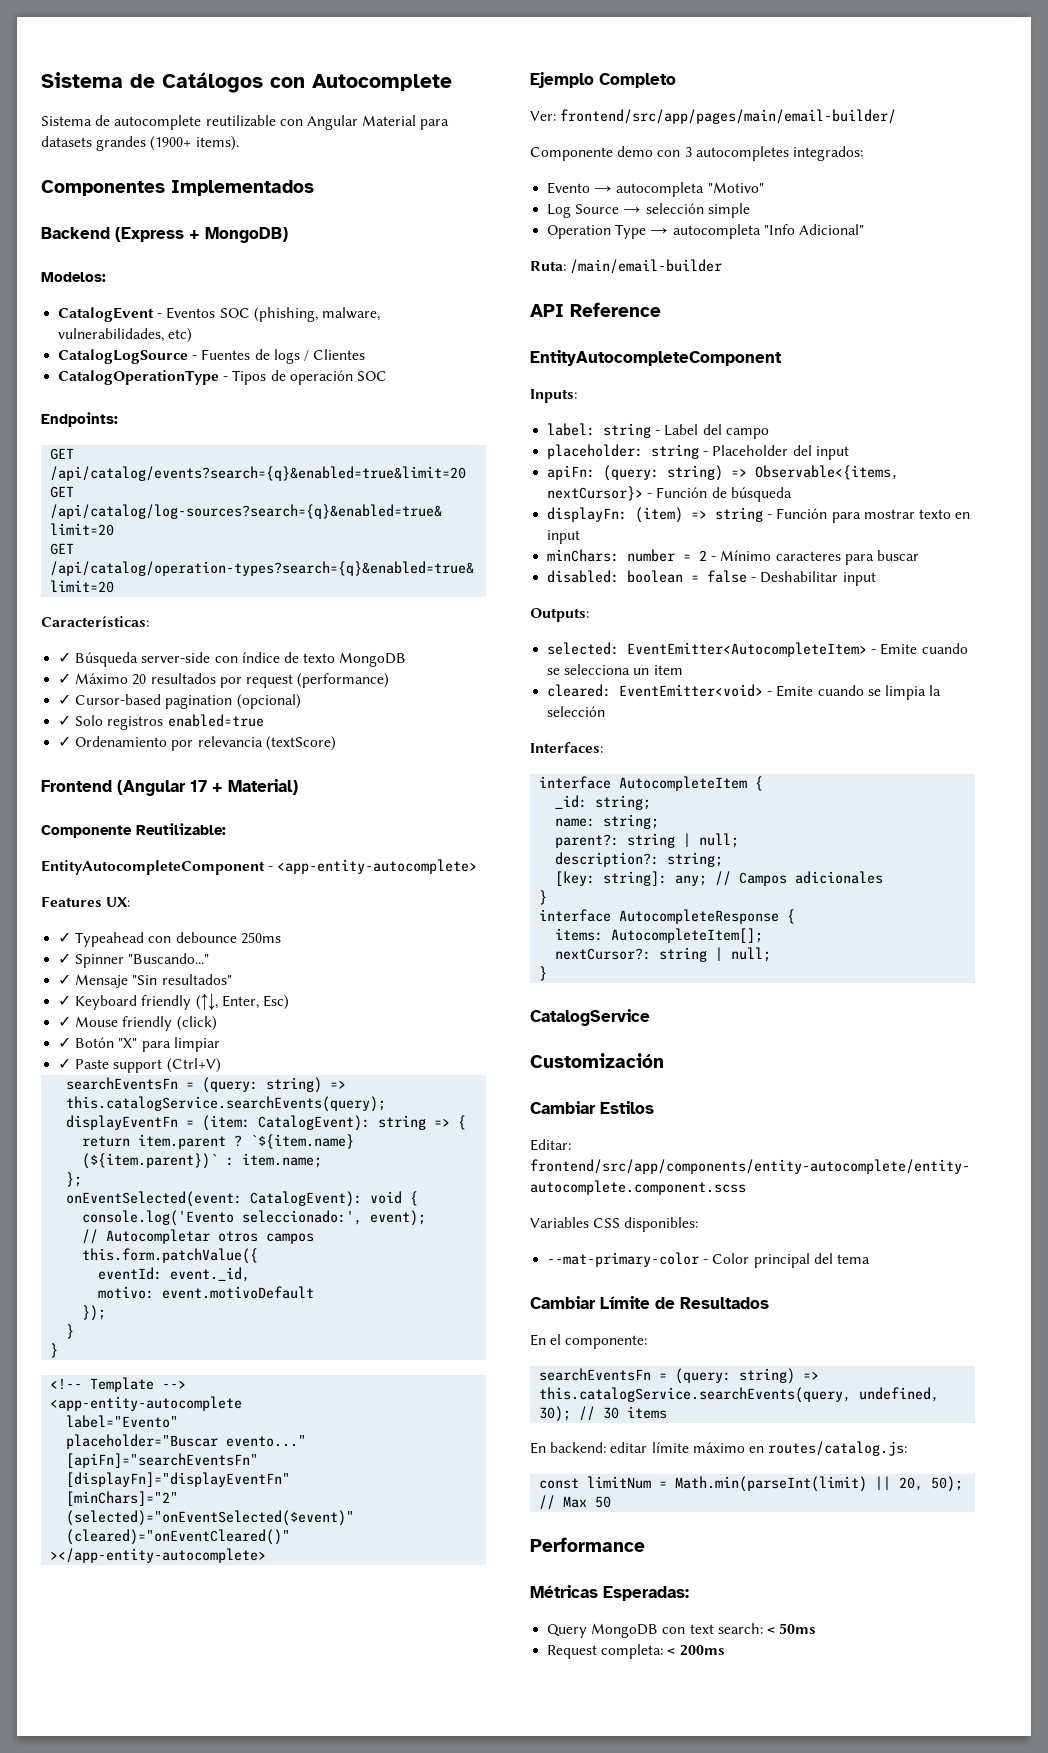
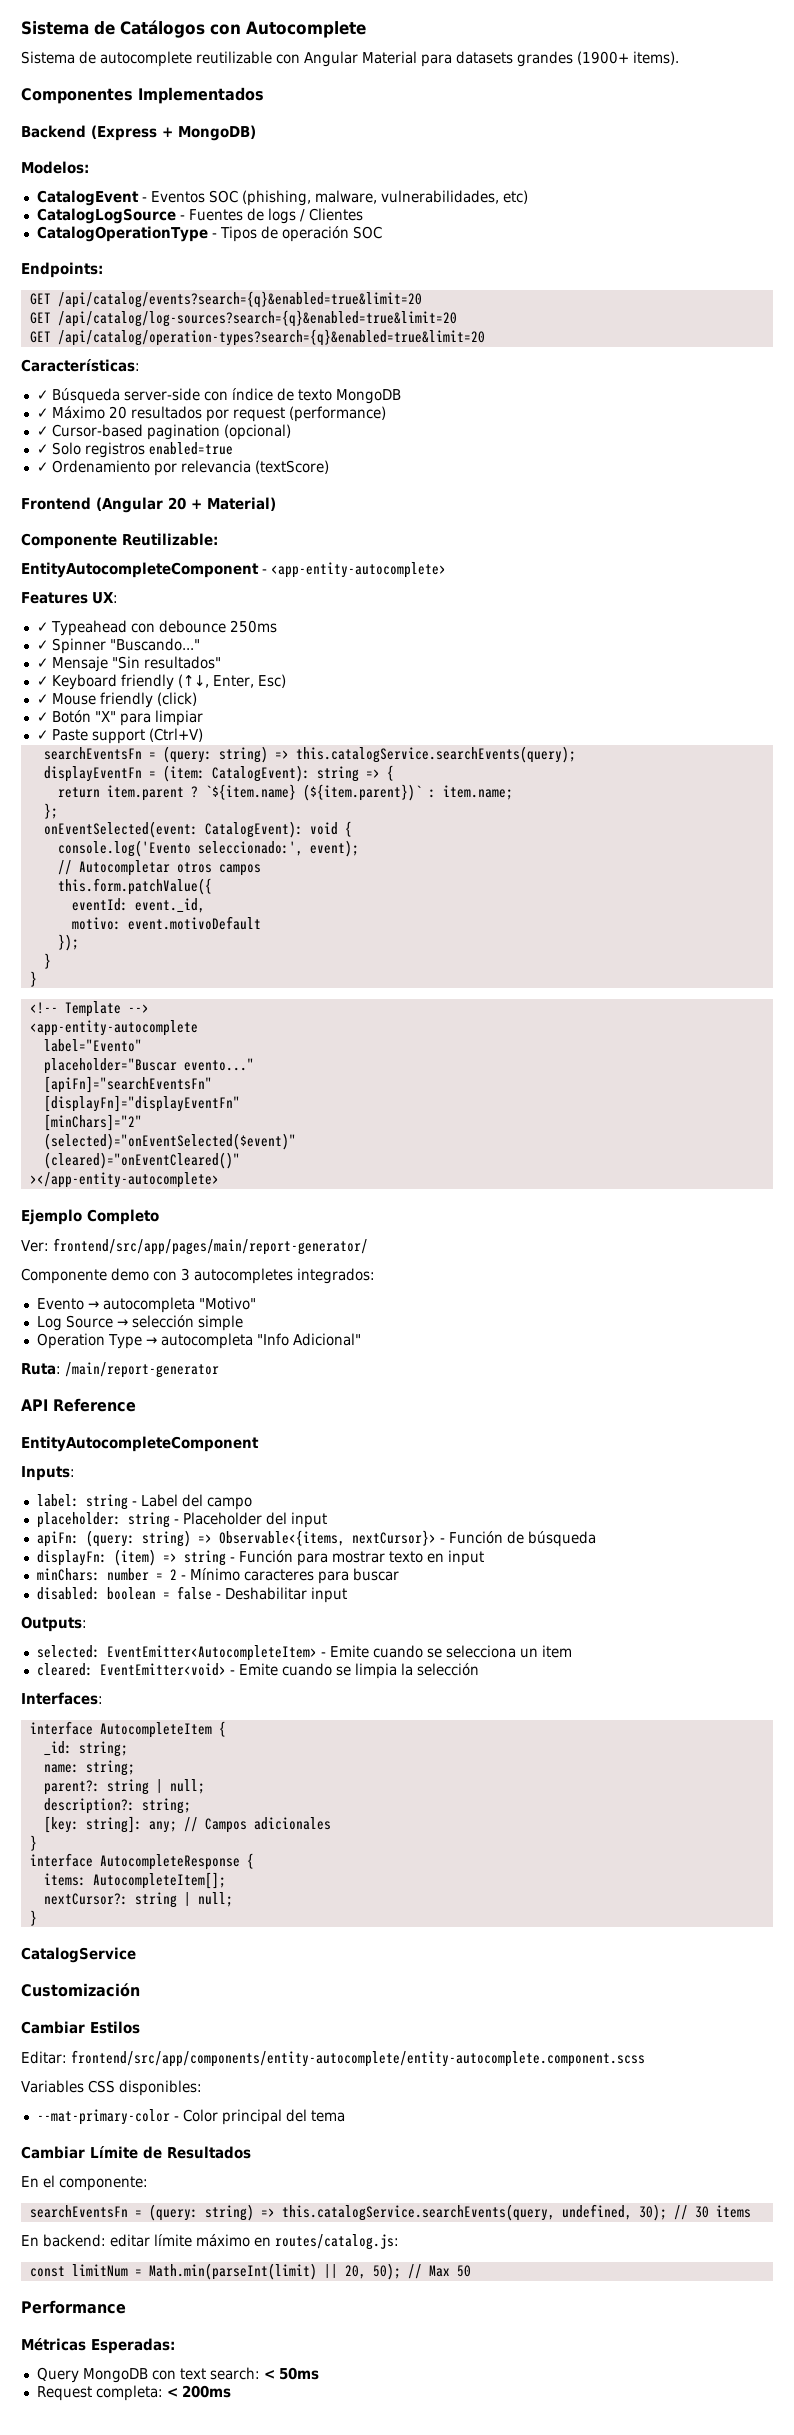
- Frontend (Angular 17 + Material)
+ Frontend (Angular 20 + Material)
- Ver: frontend/src/app/pages/main/email-builder/
+ Ver: frontend/src/app/pages/main/report-generator/
- Ruta: /main/email-builder
+ Ruta: /main/report-generator

